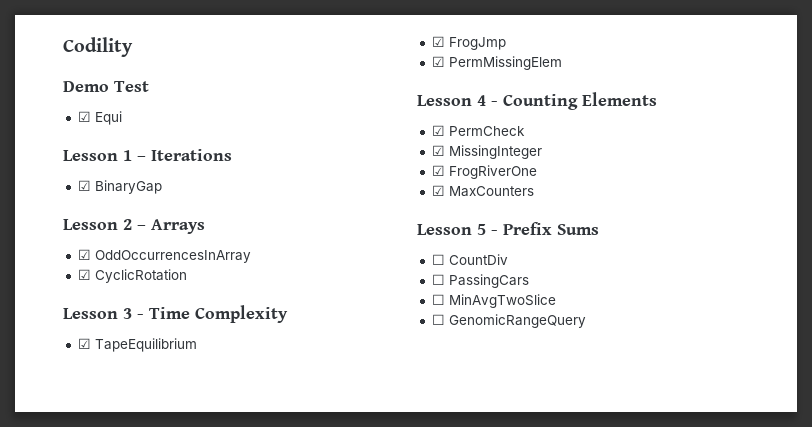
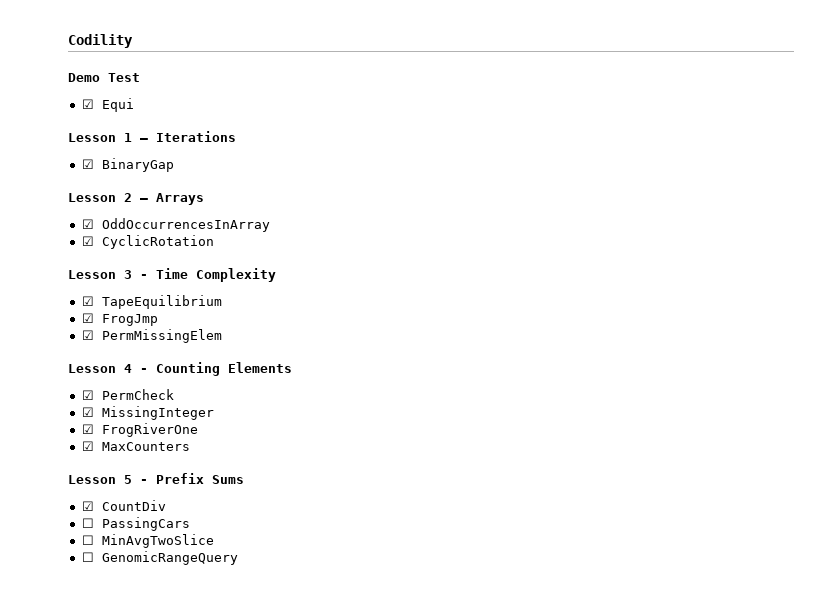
- ☐ CountDiv
+ ☑ CountDiv

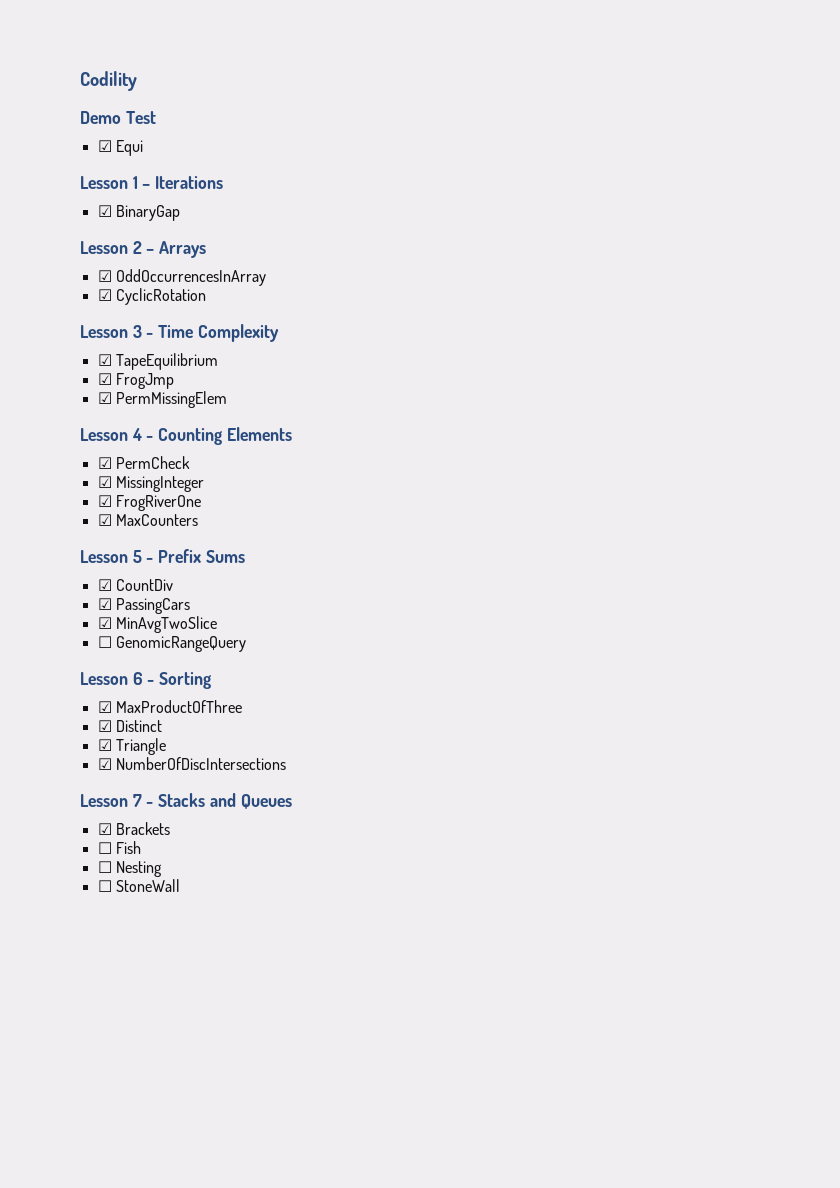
- ☐ PassingCars
+ ☑ PassingCars
- ☐ MinAvgTwoSlice
+ ☑ MinAvgTwoSlice
+ Lesson 6 - Sorting
+ ☑ MaxProductOfThree
+ ☑ Distinct
+ ☑ Triangle
+ ☑ NumberOfDiscIntersections
+ Lesson 7 - Stacks and Queues
+ ☑ Brackets
+ ☐ Fish
+ ☐ Nesting
+ ☐ StoneWall

